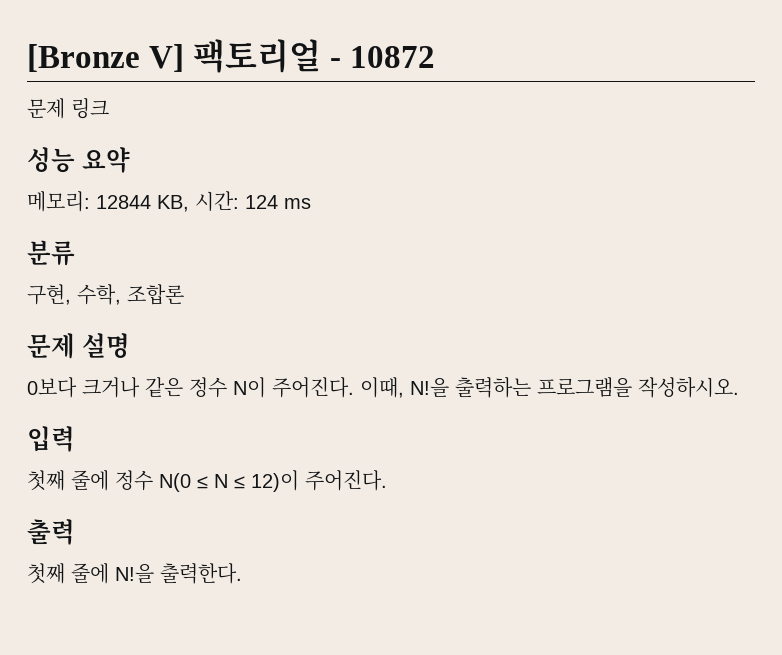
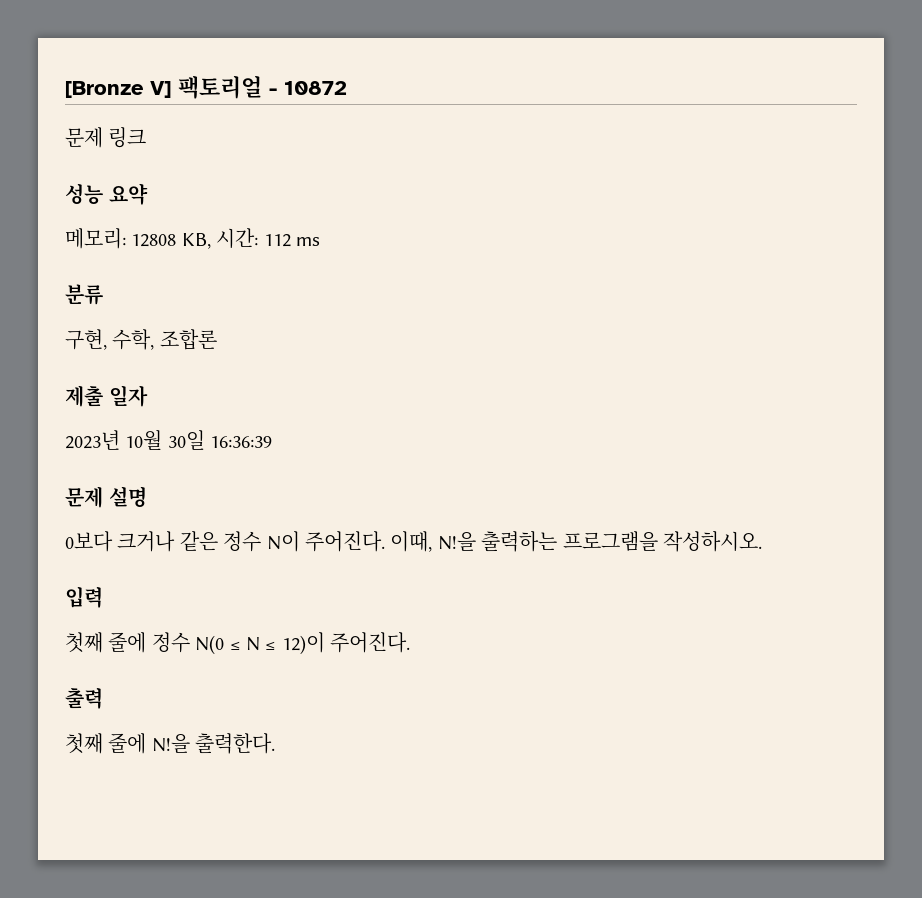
- 메모리: 12844 KB, 시간: 124 ms
+ 메모리: 12808 KB, 시간: 112 ms
+ 제출 일자
+ 2023년 10월 30일 16:36:39

